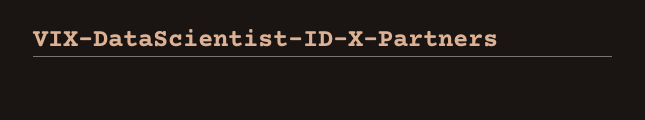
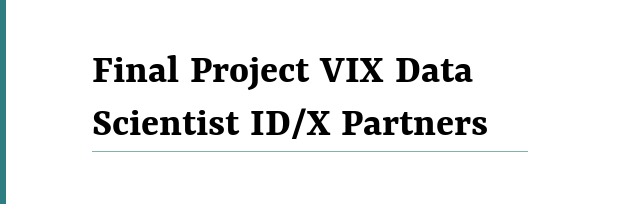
- VIX-DataScientist-ID-X-Partners
+ Final Project VIX Data Scientist ID/X Partners

